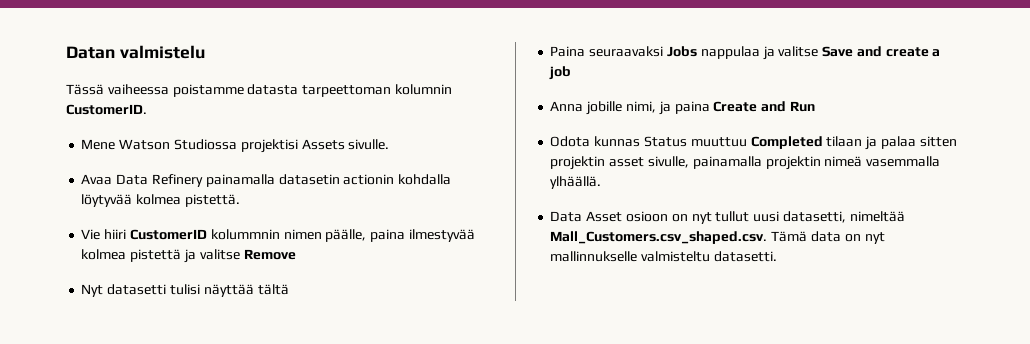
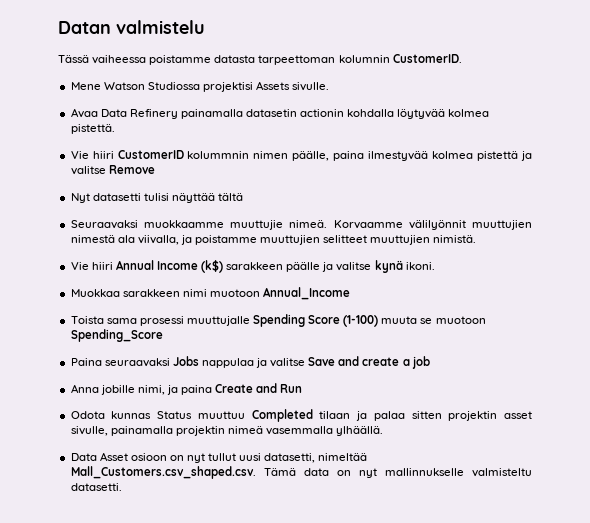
+ Seuraavaksi muokkaamme muuttujie nimeä. Korvaamme välilyönnit muuttujien nimestä ala viivalla, ja poistamme muuttujien selitteet muuttujien nimistä.
+ Vie hiiri Annual Income (k$) sarakkeen päälle ja valitse kynä ikoni.
+ Muokkaa sarakkeen nimi muotoon Annual_Income
+ Toista sama prosessi muuttujalle Spending Score (1-100) muuta se muotoon Spending_Score

